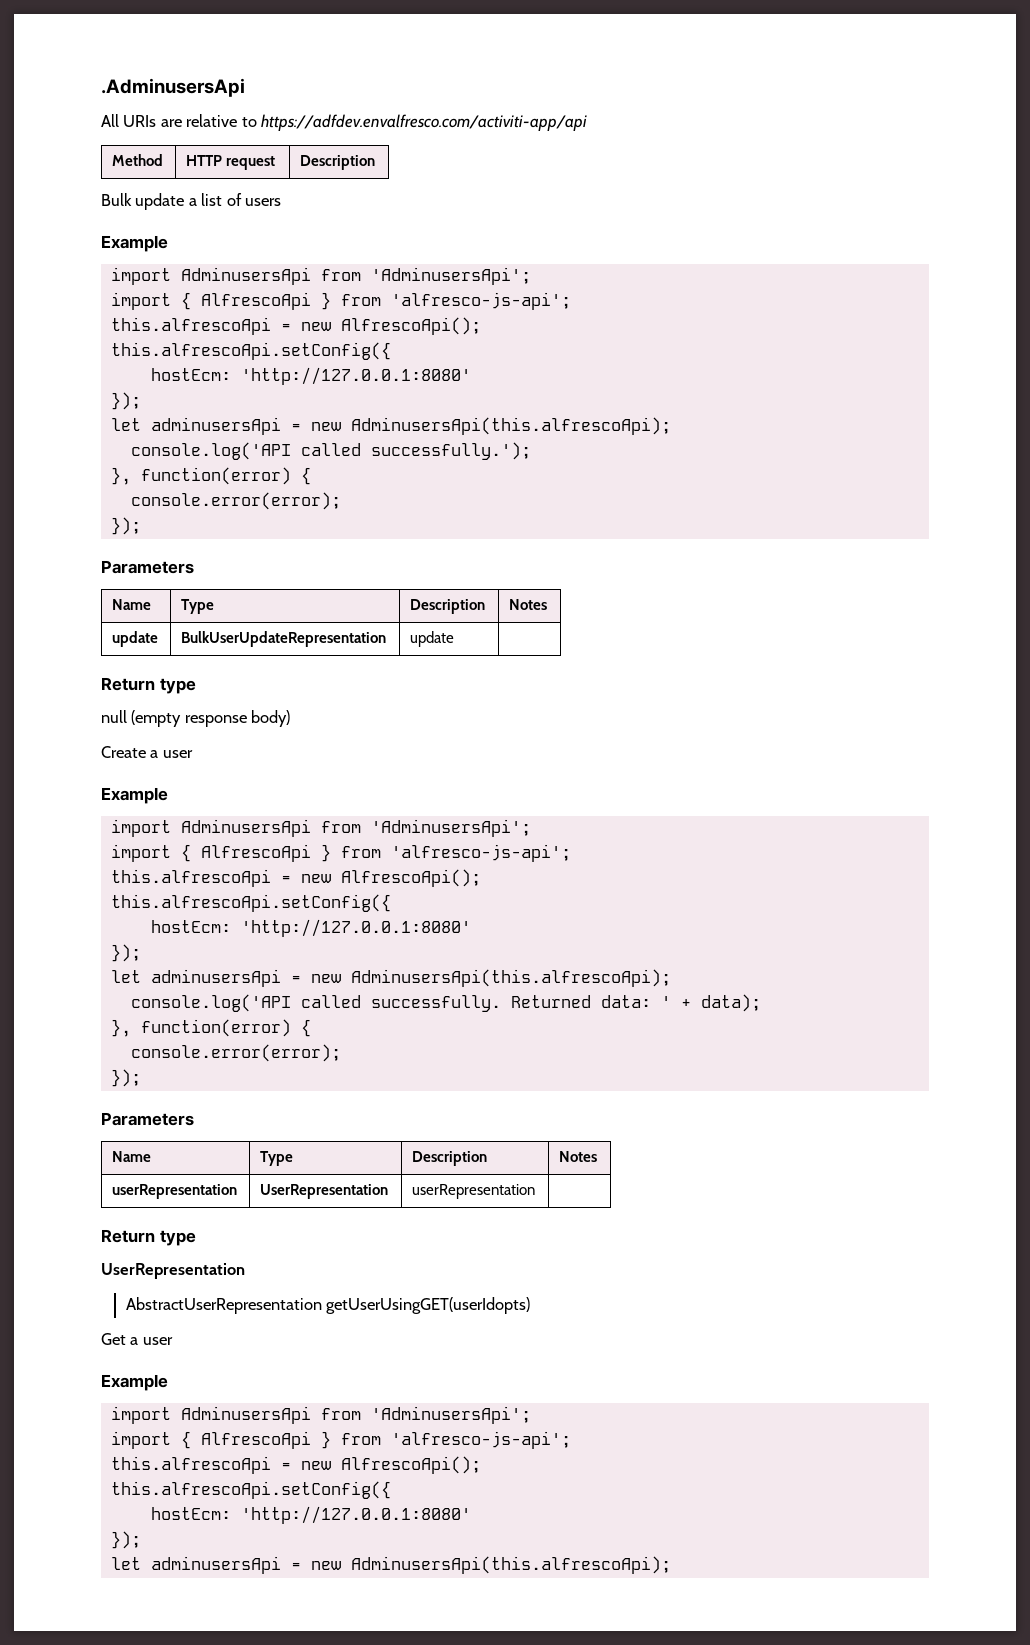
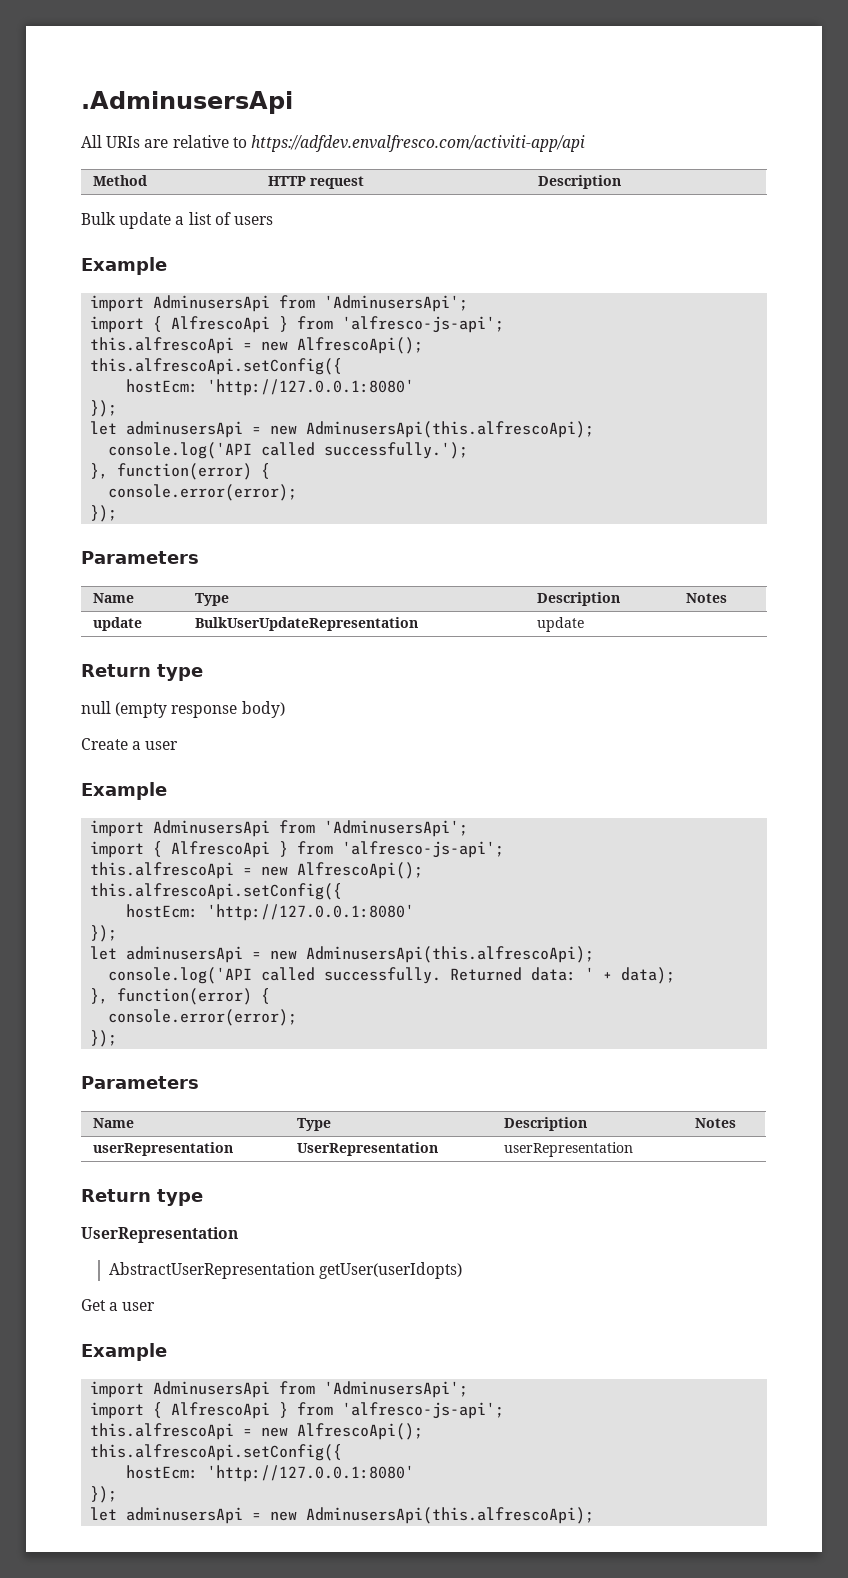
- AbstractUserRepresentation getUserUsingGET(userIdopts)
+ AbstractUserRepresentation getUser(userIdopts)

